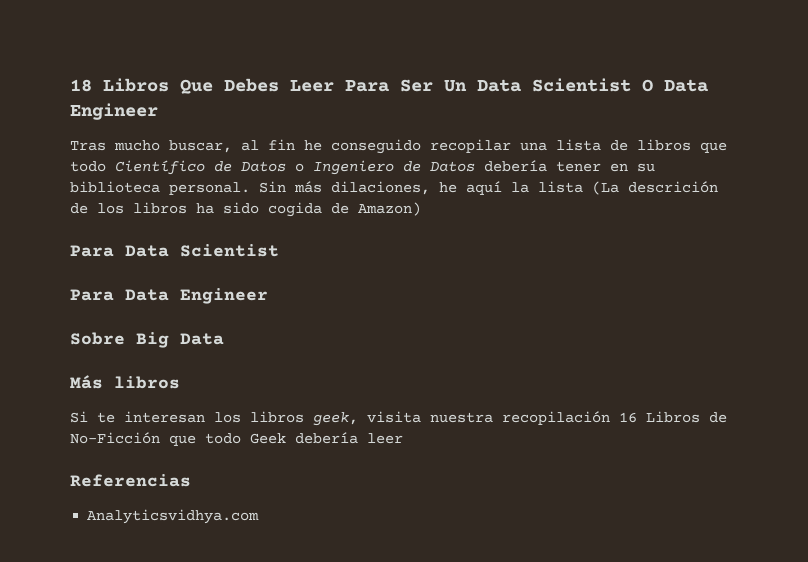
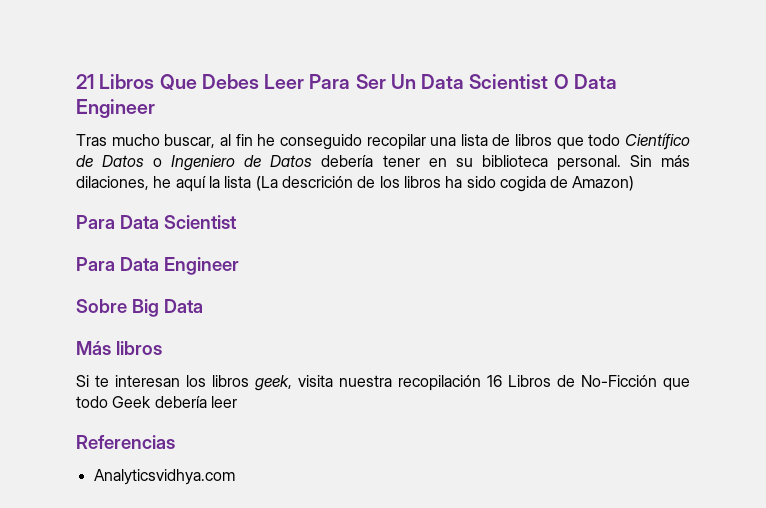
- 18 Libros Que Debes Leer Para Ser Un Data Scientist O Data Engineer
+ 21 Libros Que Debes Leer Para Ser Un Data Scientist O Data Engineer

